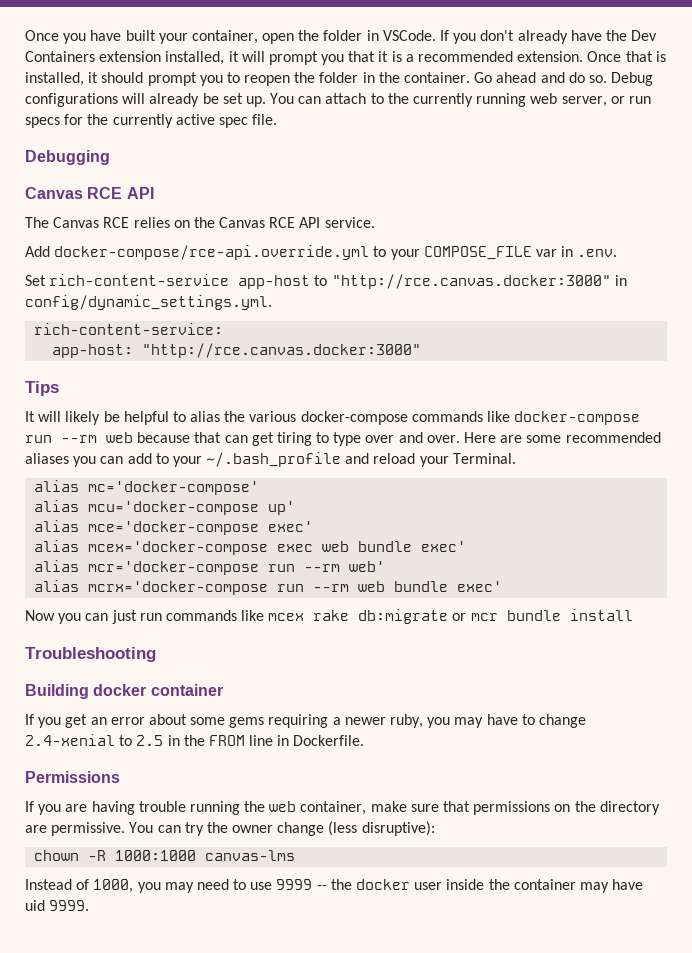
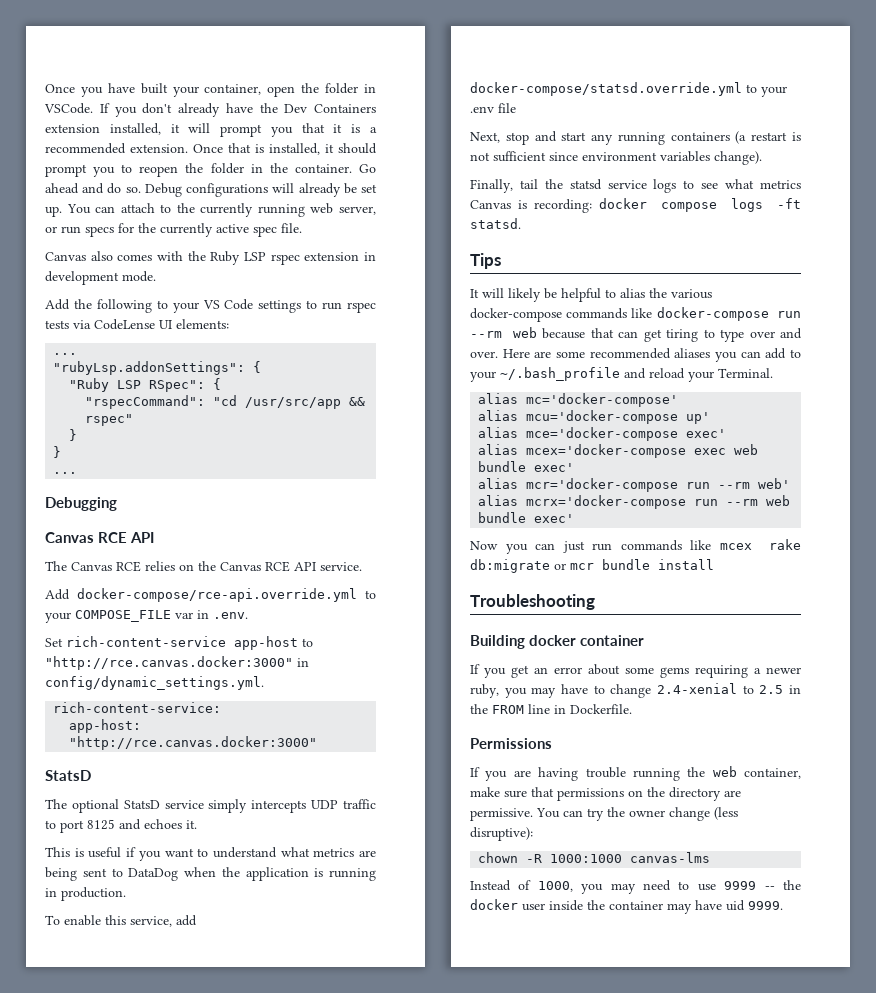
+ Canvas also comes with the Ruby LSP rspec extension in development mode.
+ Add the following to your VS Code settings to run rspec tests via CodeLense UI elements:
+ ...
+ "rubyLsp.addonSettings": {
+ "Ruby LSP RSpec": {
+ "rspecCommand": "cd /usr/src/app && rspec"
+ }
+ }
+ ...
  app-host: "http://rce.canvas.docker:3000"
+ StatsD
+ The optional StatsD service simply intercepts UDP traffic to port 8125 and echoes it.
+ This is useful if you want to understand what metrics are being sent to DataDog when the application is running in production.
+ To enable this service, add docker-compose/statsd.override.yml to your .env file
+ Next, stop and start any running containers (a restart is not sufficient since environment variables change).
+ Finally, tail the statsd service logs to see what metrics Canvas is recording: docker compose logs -ft statsd.

